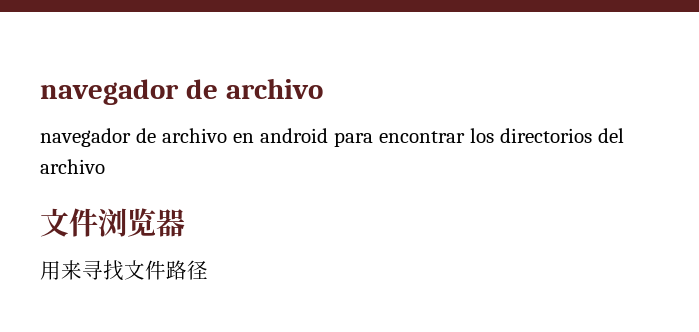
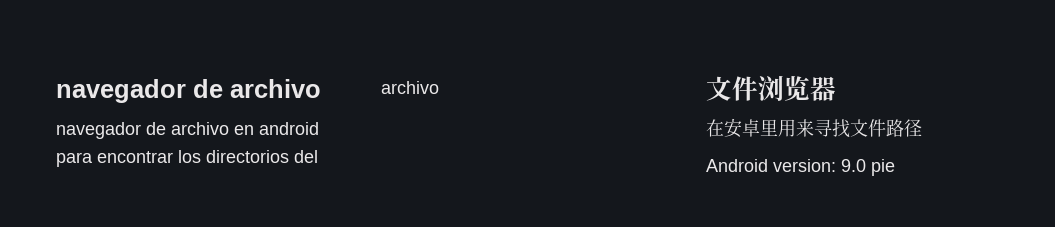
- 用来寻找文件路径
+ 在安卓里用来寻找文件路径
+ Android version: 9.0 pie

